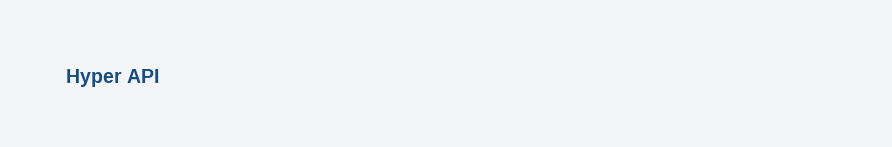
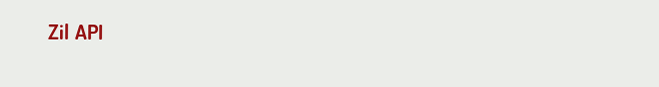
- Hyper API
+ Zil API

